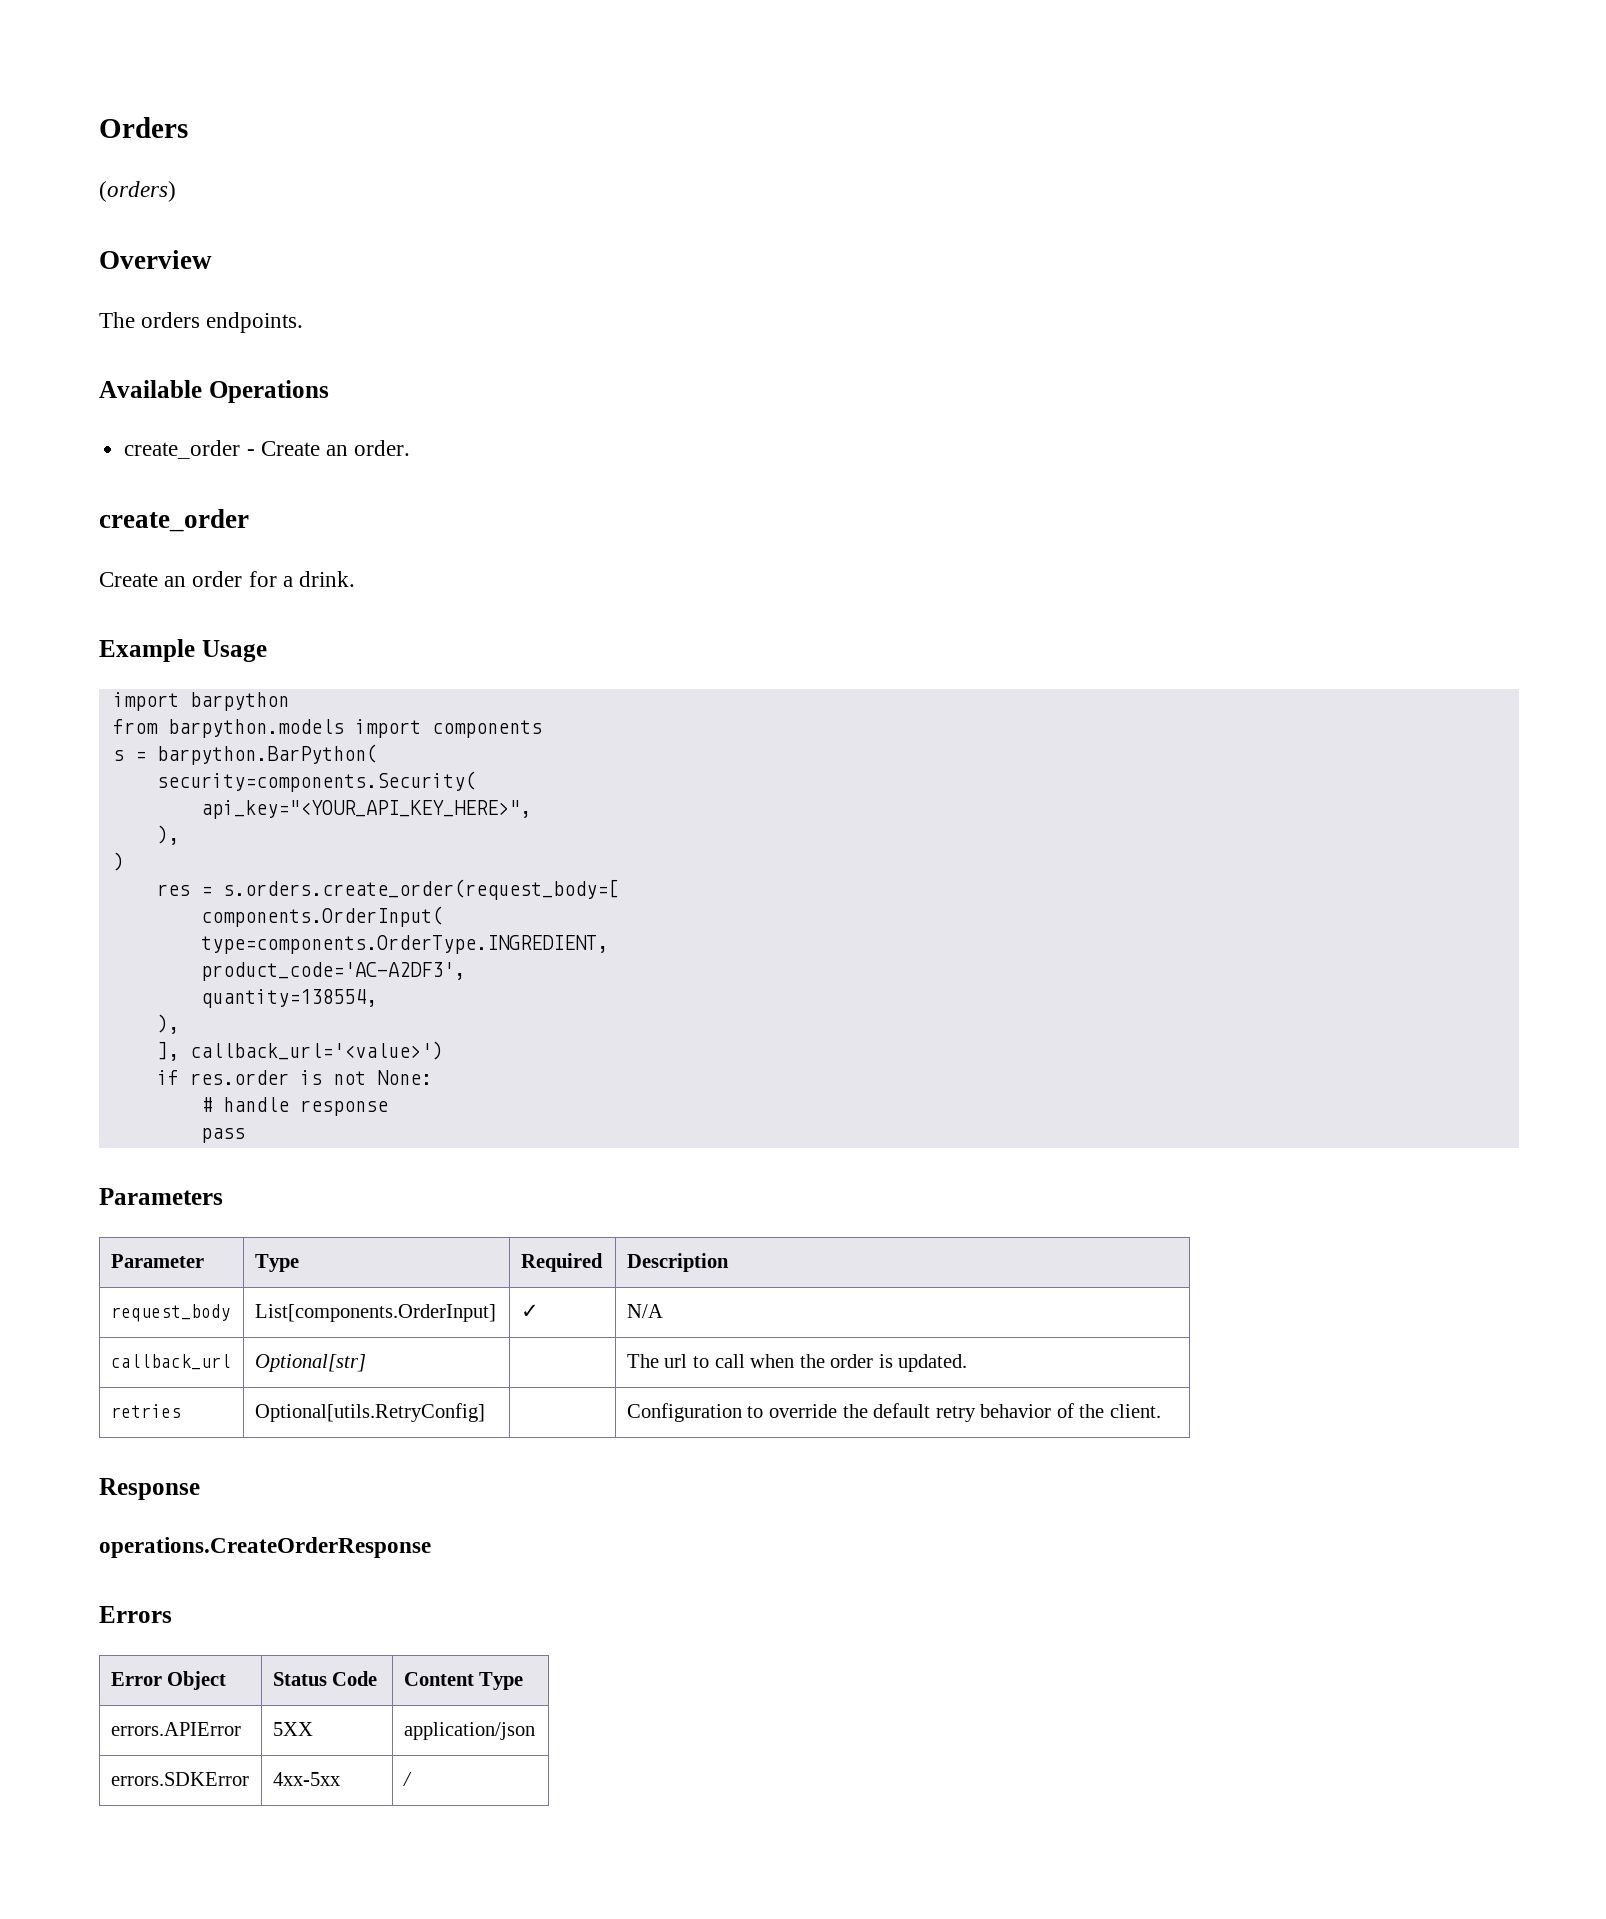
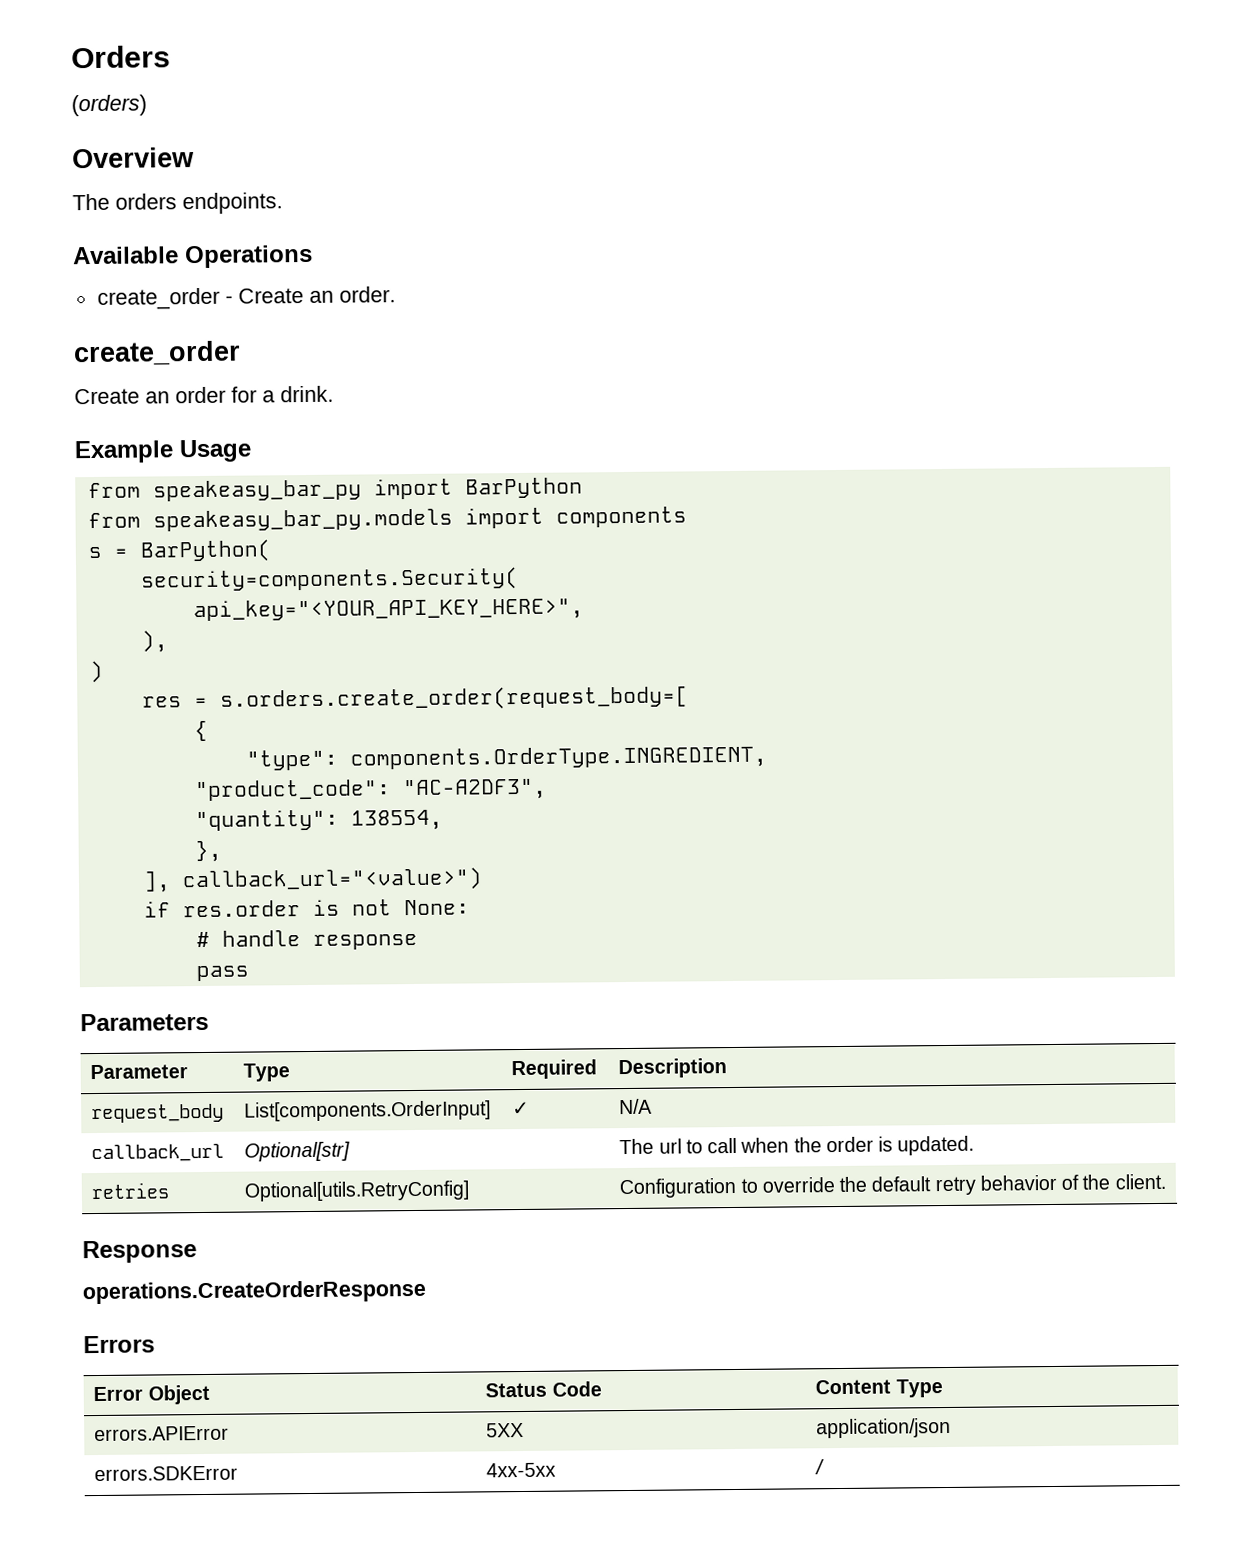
- import barpython
- from barpython.models import components
+ from speakeasy_bar_py import BarPython
+ from speakeasy_bar_py.models import components
- s = barpython.BarPython(
+ s = BarPython(
- components.OrderInput(
- type=components.OrderType.INGREDIENT,
- product_code='AC-A2DF3',
- quantity=138554,
- ),
+ {
+ "type": components.OrderType.INGREDIENT,
+ "product_code": "AC-A2DF3",
+ "quantity": 138554,
+ },
- ], callback_url='<value>')
+ ], callback_url="<value>")

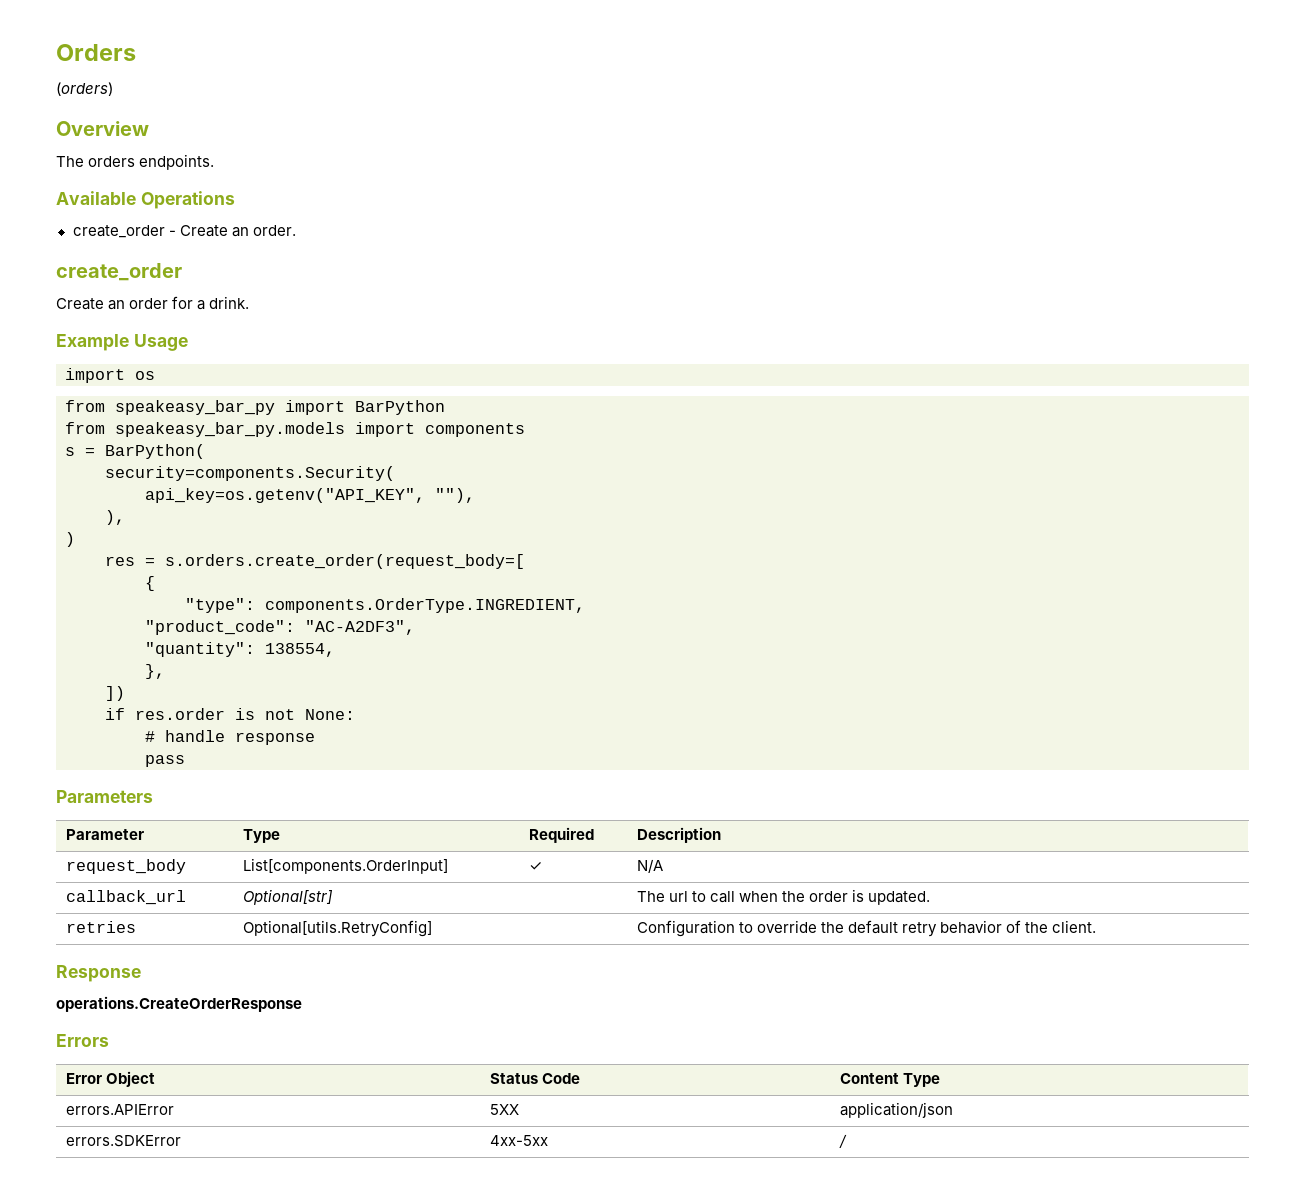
+ import os
- api_key="<YOUR_API_KEY_HERE>",
+ api_key=os.getenv("API_KEY", ""),
- ], callback_url="<value>")
+ ])

